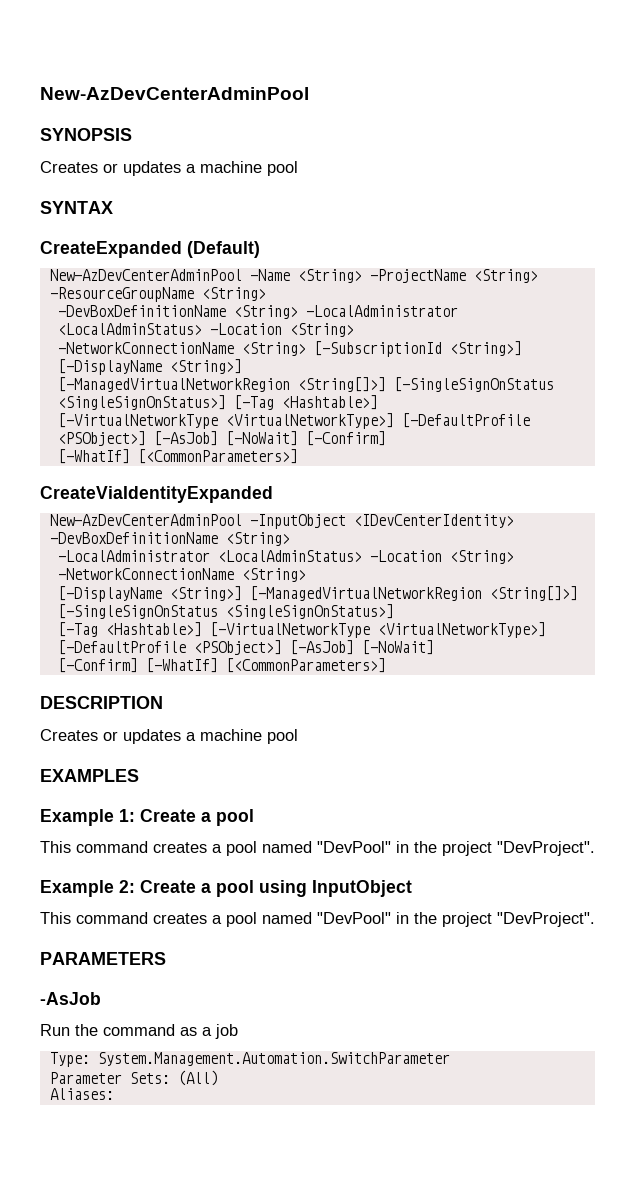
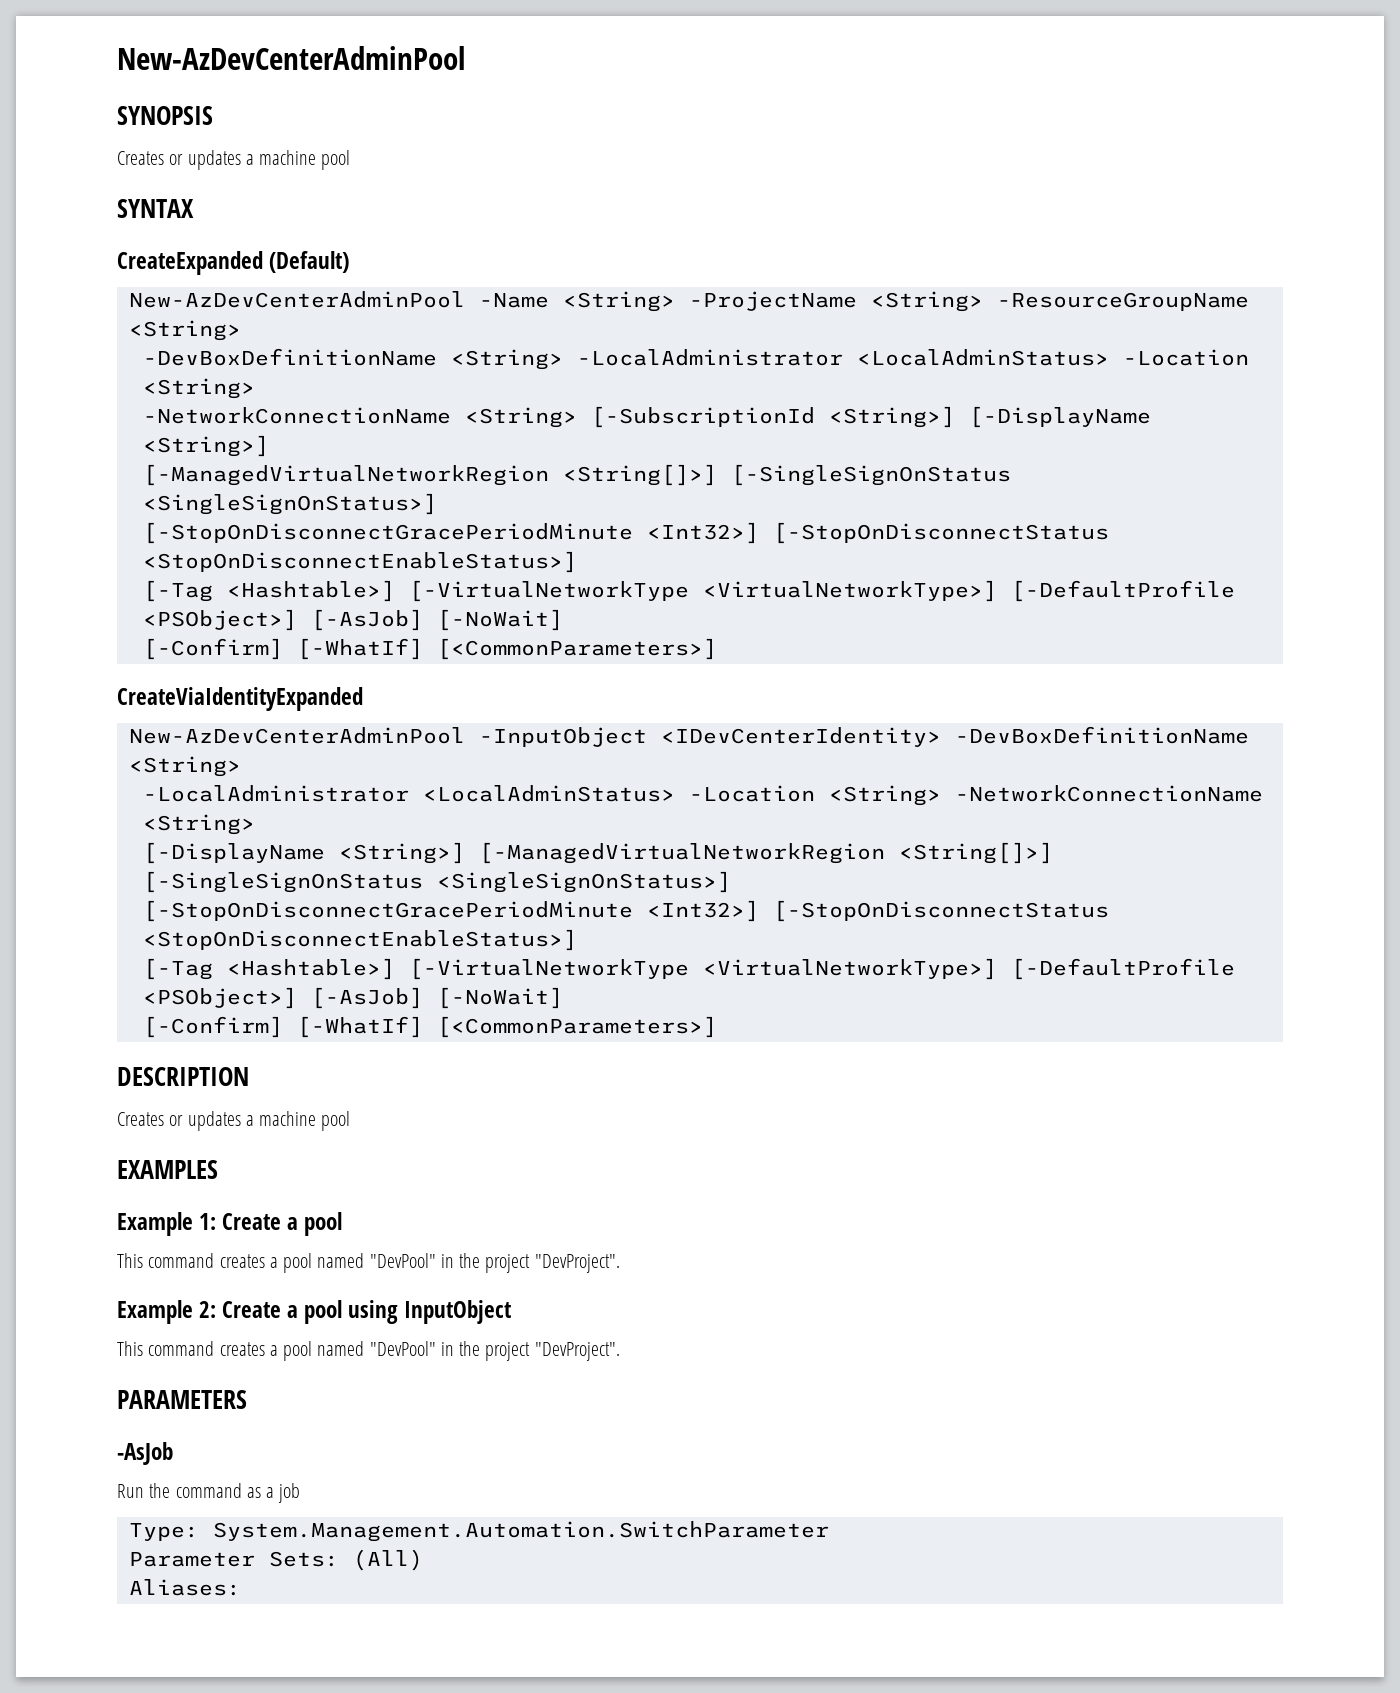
  -NetworkConnectionName <String> [-SubscriptionId <String>] [-DisplayName <String>]
- [-ManagedVirtualNetworkRegion <String[]>] [-SingleSignOnStatus <SingleSignOnStatus>] [-Tag <Hashtable>]
- [-VirtualNetworkType <VirtualNetworkType>] [-DefaultProfile <PSObject>] [-AsJob] [-NoWait] [-Confirm]
- [-WhatIf] [<CommonParameters>]
+ [-ManagedVirtualNetworkRegion <String[]>] [-SingleSignOnStatus <SingleSignOnStatus>]
+ [-StopOnDisconnectGracePeriodMinute <Int32>] [-StopOnDisconnectStatus <StopOnDisconnectEnableStatus>]
+ [-Tag <Hashtable>] [-VirtualNetworkType <VirtualNetworkType>] [-DefaultProfile <PSObject>] [-AsJob] [-NoWait]
+ [-Confirm] [-WhatIf] [<CommonParameters>]
  [-DisplayName <String>] [-ManagedVirtualNetworkRegion <String[]>] [-SingleSignOnStatus <SingleSignOnStatus>]
+ [-StopOnDisconnectGracePeriodMinute <Int32>] [-StopOnDisconnectStatus <StopOnDisconnectEnableStatus>]

